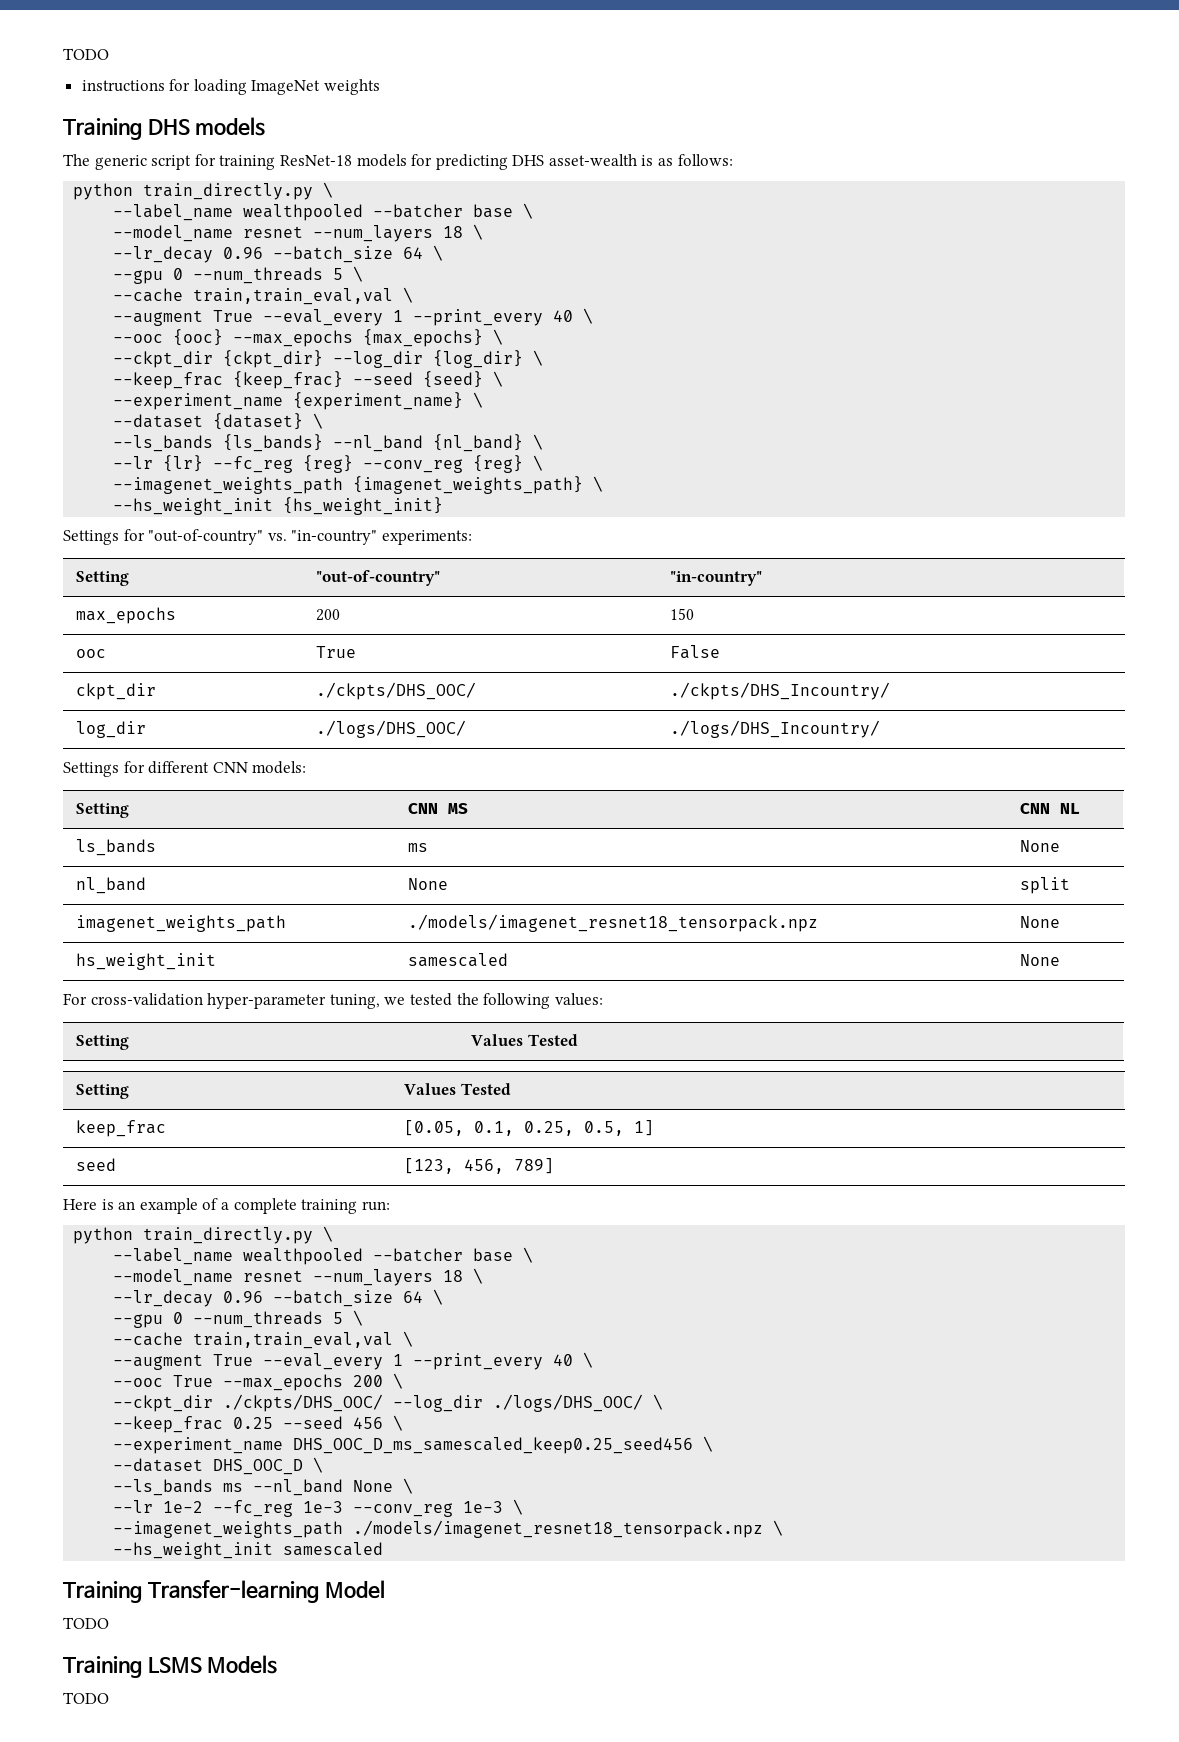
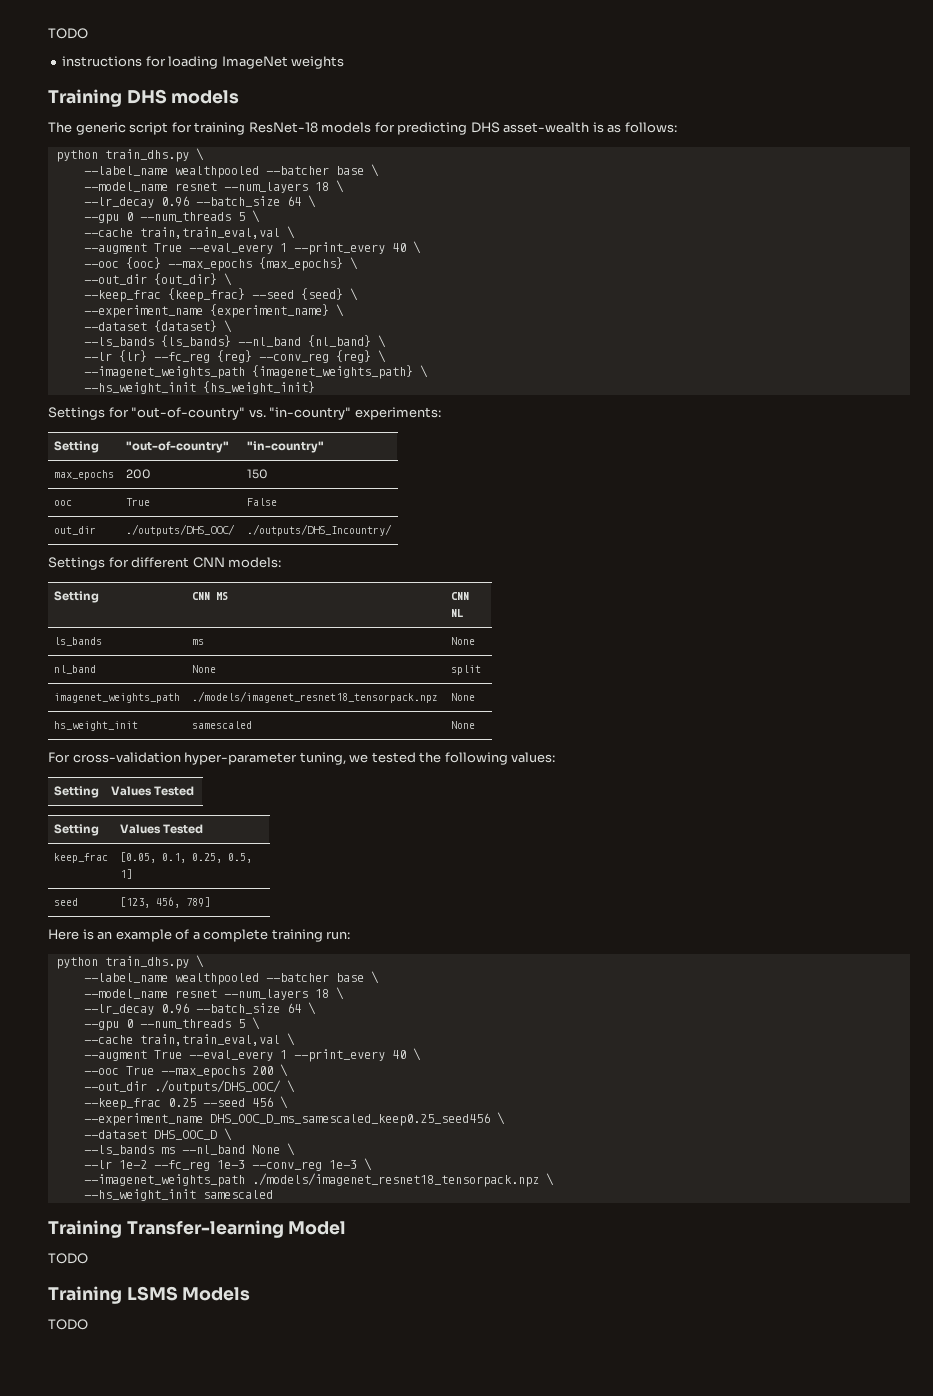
  The generic script for training ResNet-18 models for predicting DHS asset-wealth is as follows:
- python train_directly.py \
+ python train_dhs.py \
- --ckpt_dir {ckpt_dir} --log_dir {log_dir} \
+ --out_dir {out_dir} \
- ckpt_dir | ./ckpts/DHS_OOC/ | ./ckpts/DHS_Incountry/
- log_dir | ./logs/DHS_OOC/ | ./logs/DHS_Incountry/
+ out_dir | ./outputs/DHS_OOC/ | ./outputs/DHS_Incountry/
  Here is an example of a complete training run:
- python train_directly.py \
+ python train_dhs.py \
- --ckpt_dir ./ckpts/DHS_OOC/ --log_dir ./logs/DHS_OOC/ \
+ --out_dir ./outputs/DHS_OOC/ \

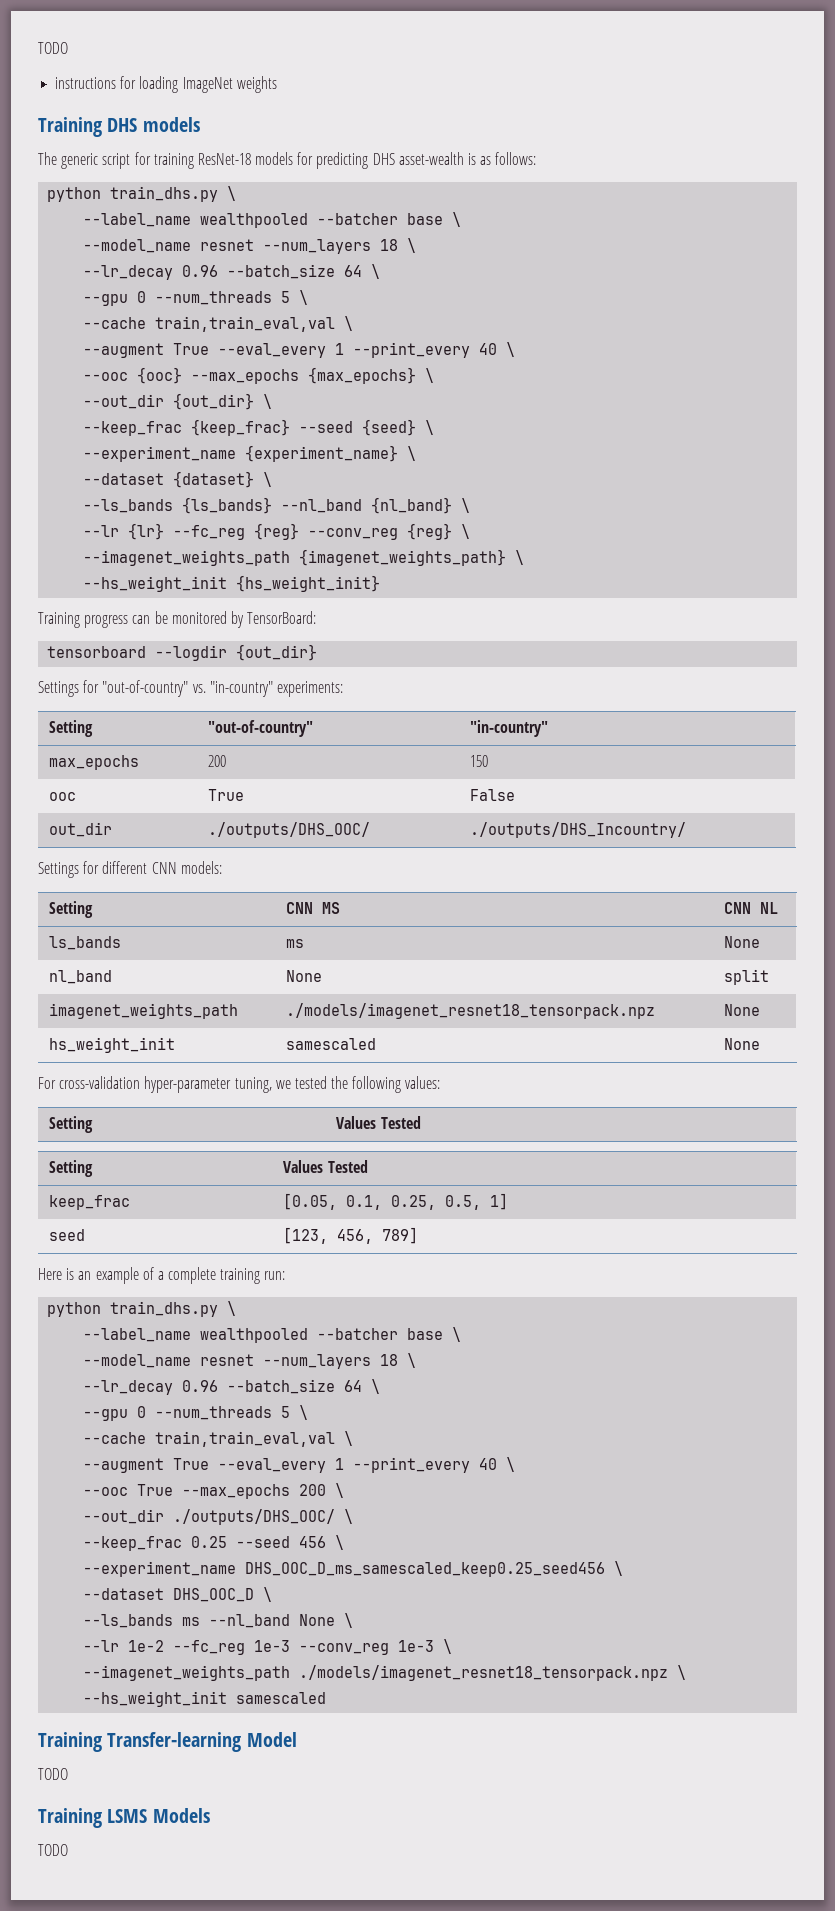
+ Training progress can be monitored by TensorBoard:
+ tensorboard --logdir {out_dir}

